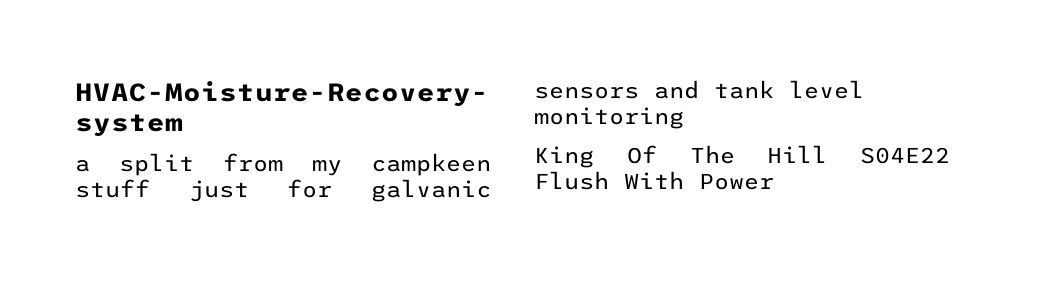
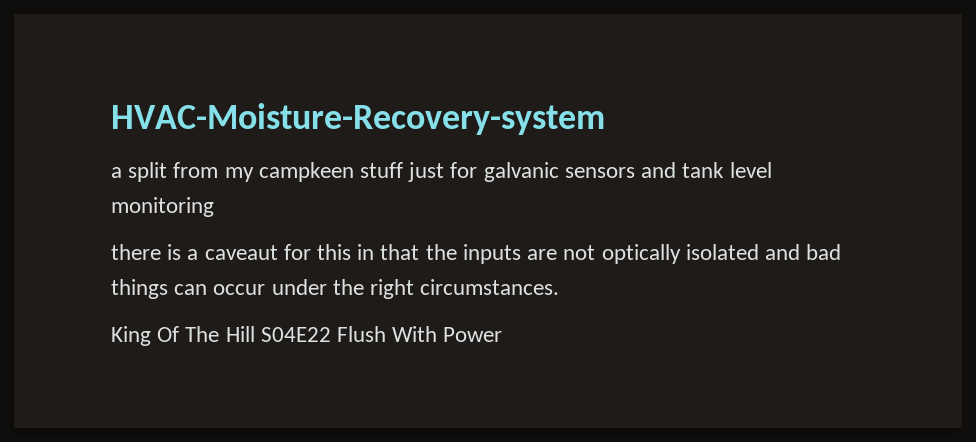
+ there is a caveaut for this in that the inputs are not optically isolated and bad things can occur under the right circumstances.

